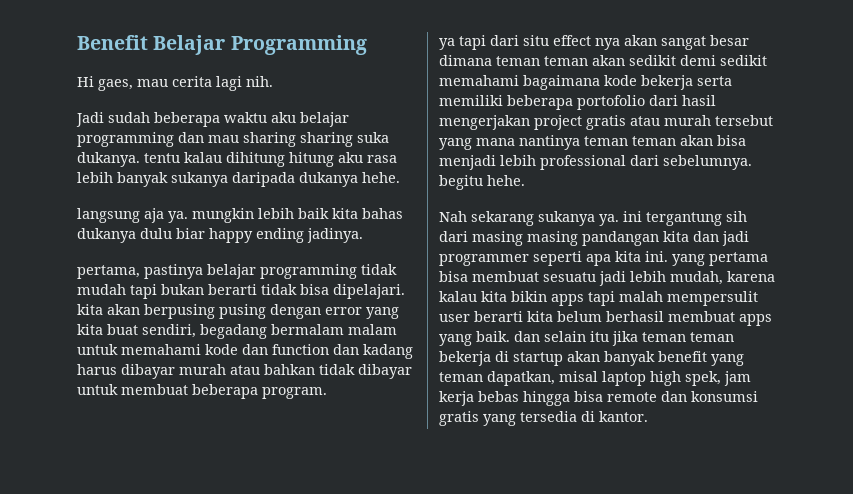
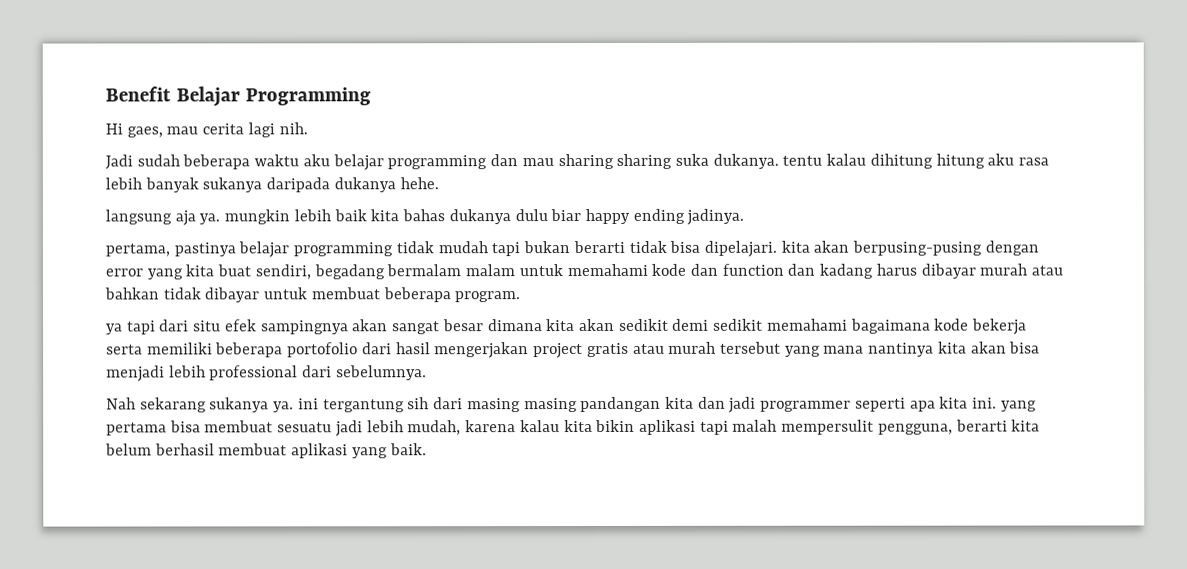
- pertama, pastinya belajar programming tidak mudah tapi bukan berarti tidak bisa dipelajari. kita akan berpusing pusing dengan error yang kita buat sendiri, begadang bermalam malam untuk memahami kode dan function dan kadang harus dibayar murah atau bahkan tidak dibayar untuk membuat beberapa program.
+ pertama, pastinya belajar programming tidak mudah tapi bukan berarti tidak bisa dipelajari. kita akan berpusing-pusing dengan error yang kita buat sendiri, begadang bermalam malam untuk memahami kode dan function dan kadang harus dibayar murah atau bahkan tidak dibayar untuk membuat beberapa program.
- ya tapi dari situ effect nya akan sangat besar dimana teman teman akan sedikit demi sedikit memahami bagaimana kode bekerja serta memiliki beberapa portofolio dari hasil mengerjakan project gratis atau murah tersebut yang mana nantinya teman teman akan bisa menjadi lebih professional dari sebelumnya. begitu hehe.
+ ya tapi dari situ efek sampingnya akan sangat besar dimana kita akan sedikit demi sedikit memahami bagaimana kode bekerja serta memiliki beberapa portofolio dari hasil mengerjakan project gratis atau murah tersebut yang mana nantinya kita akan bisa menjadi lebih professional dari sebelumnya.
- Nah sekarang sukanya ya. ini tergantung sih dari masing masing pandangan kita dan jadi programmer seperti apa kita ini. yang pertama bisa membuat sesuatu jadi lebih mudah, karena kalau kita bikin apps tapi malah mempersulit user berarti kita belum berhasil membuat apps yang baik. dan selain itu jika teman teman bekerja di startup akan banyak benefit yang teman dapatkan, misal laptop high spek, jam kerja bebas hingga bisa remote dan konsumsi gratis yang tersedia di kantor.
+ Nah sekarang sukanya ya. ini tergantung sih dari masing masing pandangan kita dan jadi programmer seperti apa kita ini. yang pertama bisa membuat sesuatu jadi lebih mudah, karena kalau kita bikin aplikasi tapi malah mempersulit pengguna, berarti kita belum berhasil membuat aplikasi yang baik.

